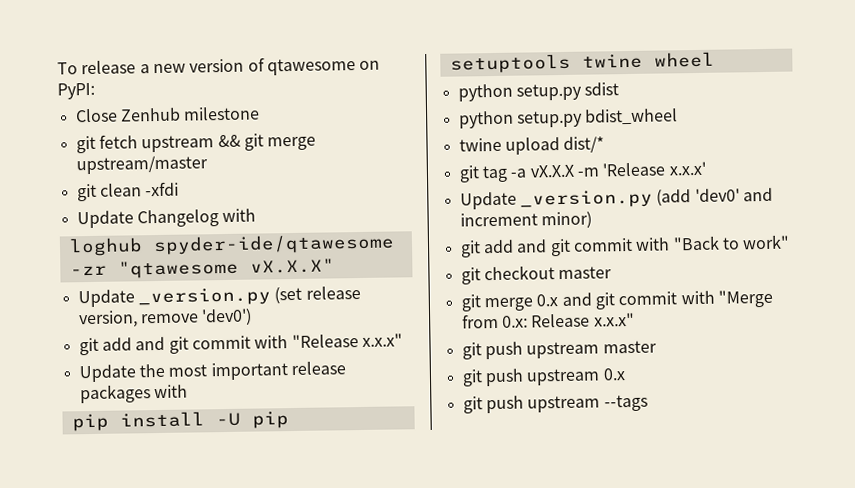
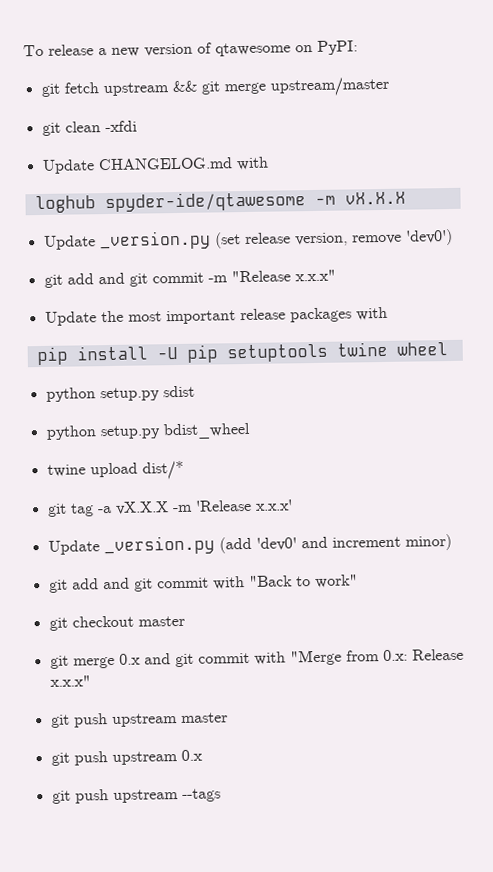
- Close Zenhub milestone
- Update Changelog with
+ Update CHANGELOG.md with
- loghub spyder-ide/qtawesome -zr "qtawesome vX.X.X"
+ loghub spyder-ide/qtawesome -m vX.X.X
- git add and git commit with "Release x.x.x"
+ git add and git commit -m "Release x.x.x"

